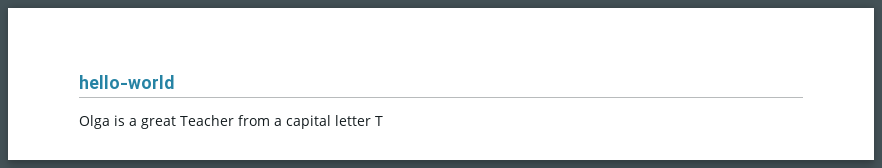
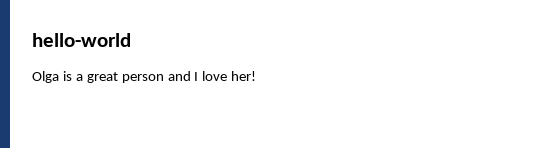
- Olga is a great Teacher from a capital letter T
+ Olga is a great person and I love her!

